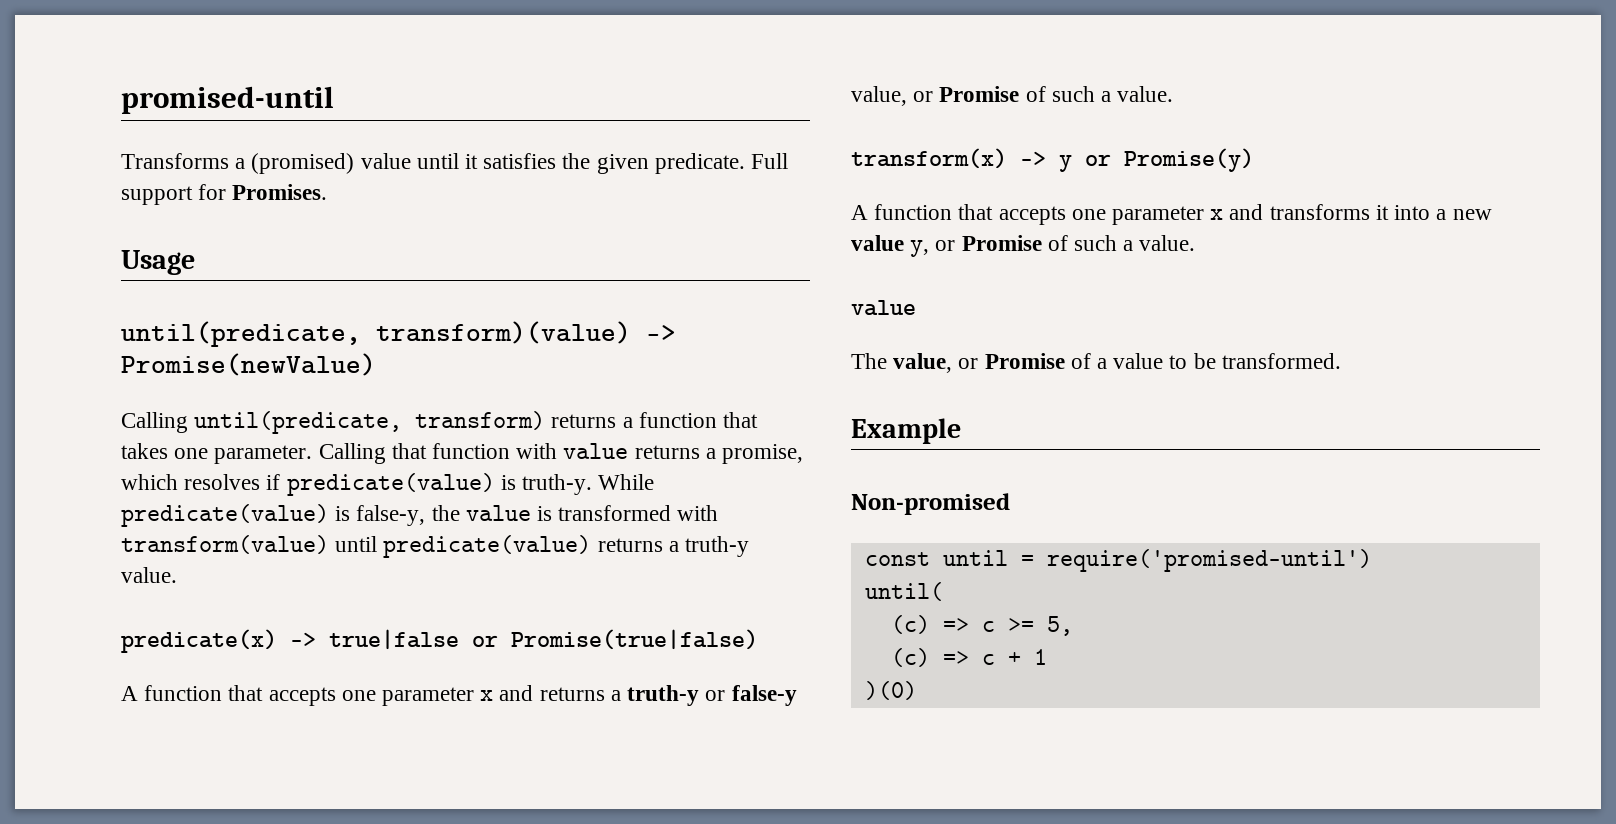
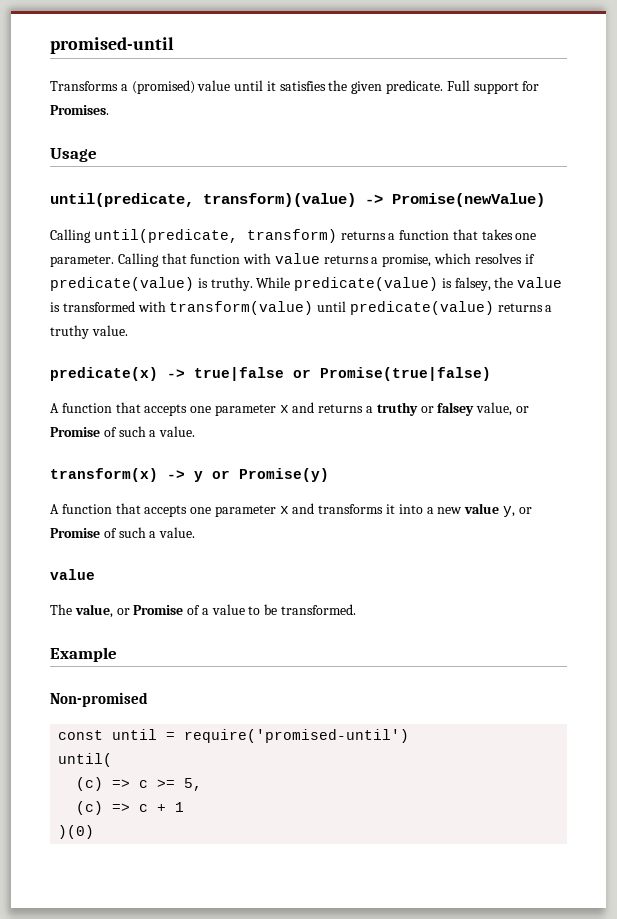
- Calling that function with value returns a promise, which resolves if predicate(value) is truth-y.
+ Calling that function with value returns a promise, which resolves if predicate(value) is truthy.
- While predicate(value) is false-y, the value is transformed with transform(value) until predicate(value) returns a truth-y value.
+ While predicate(value) is falsey, the value is transformed with transform(value) until predicate(value) returns a truthy value.
- A function that accepts one parameter x and returns a truth-y or false-y value, or Promise of such a value.
+ A function that accepts one parameter x and returns a truthy or falsey value, or Promise of such a value.

